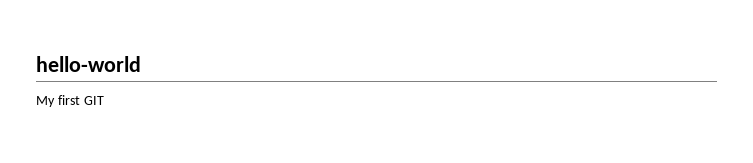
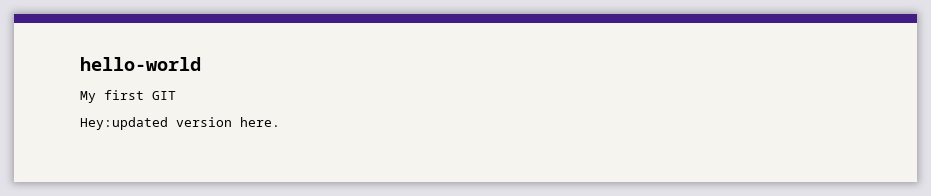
+ Hey:updated version here.

